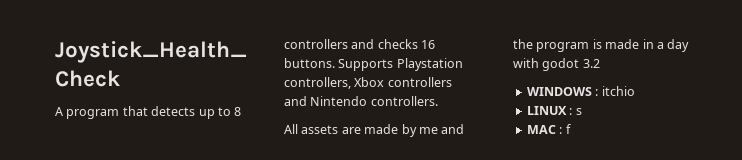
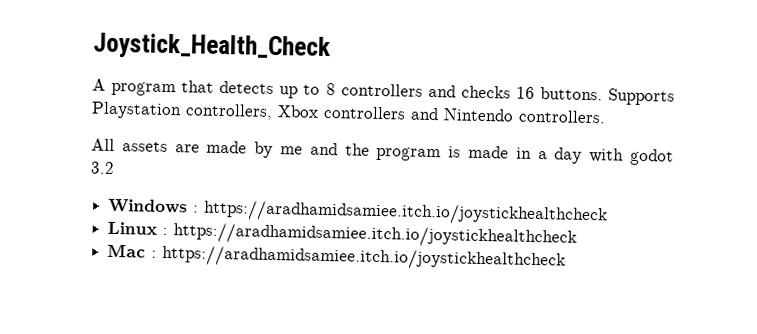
- WINDOWS : itchio
- LINUX : s
- MAC : f
+ Windows : https://aradhamidsamiee.itch.io/joystickhealthcheck
+ Linux : https://aradhamidsamiee.itch.io/joystickhealthcheck
+ Mac : https://aradhamidsamiee.itch.io/joystickhealthcheck

